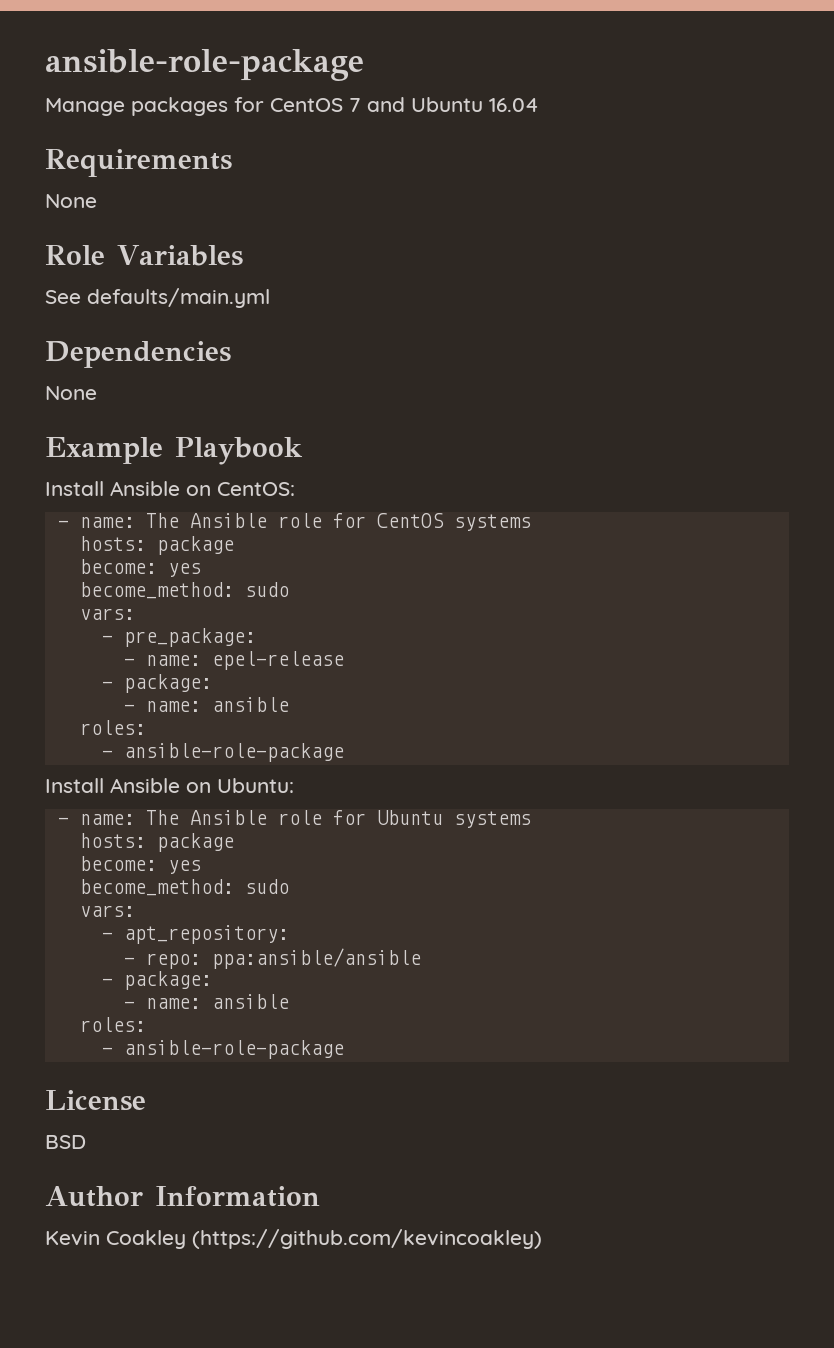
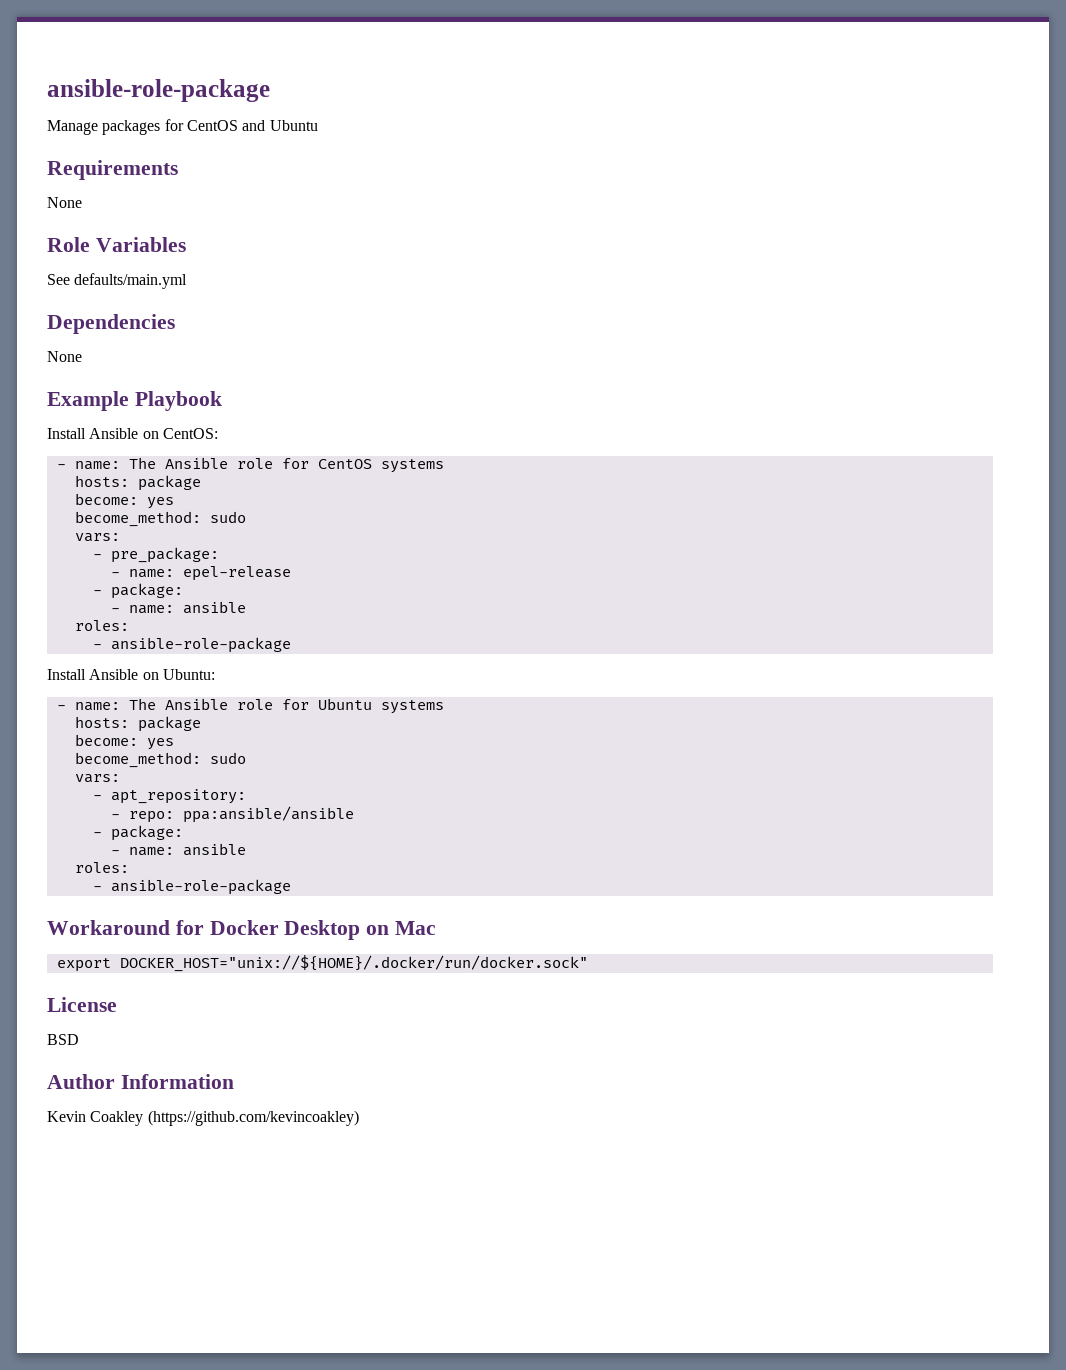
- Manage packages for CentOS 7 and Ubuntu 16.04
+ Manage packages for CentOS and Ubuntu
+ Workaround for Docker Desktop on Mac
+ export DOCKER_HOST="unix://${HOME}/.docker/run/docker.sock"

